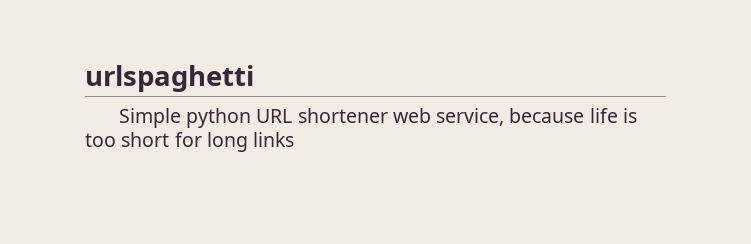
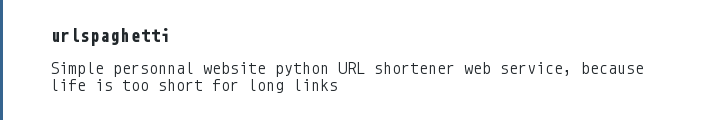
- Simple python URL shortener web service, because life is too short for long links
+ Simple personnal website python URL shortener web service, because life is too short for long links

